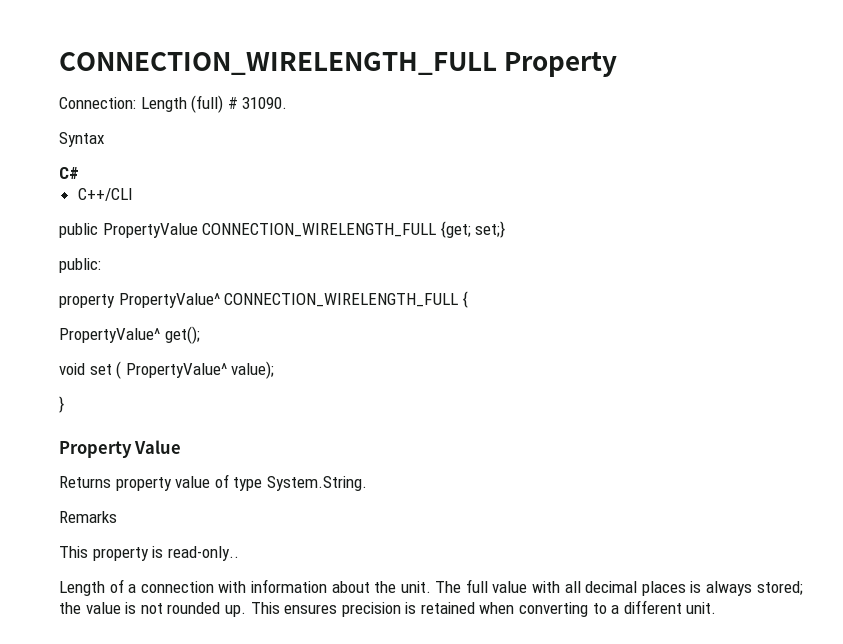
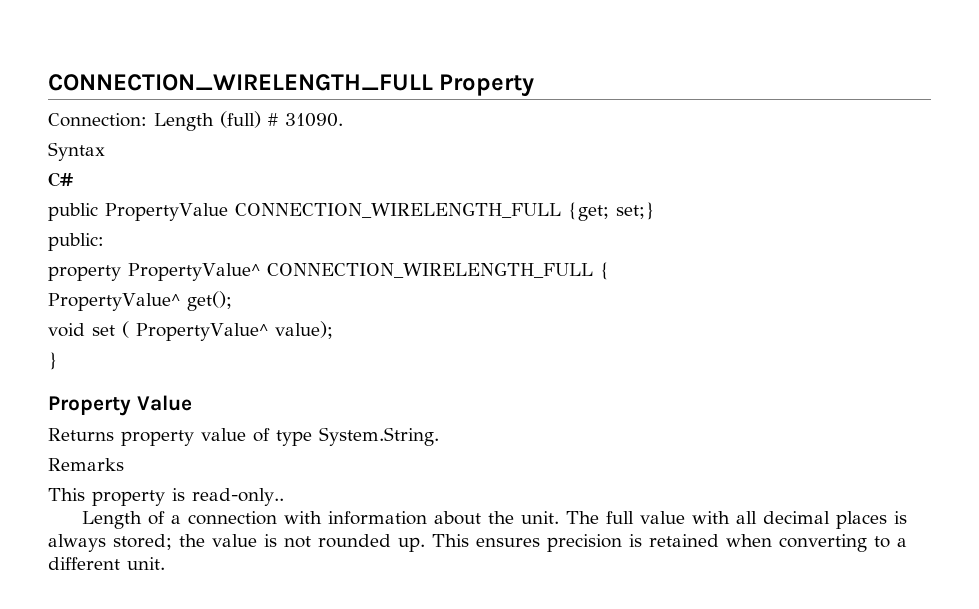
- C++/CLI

